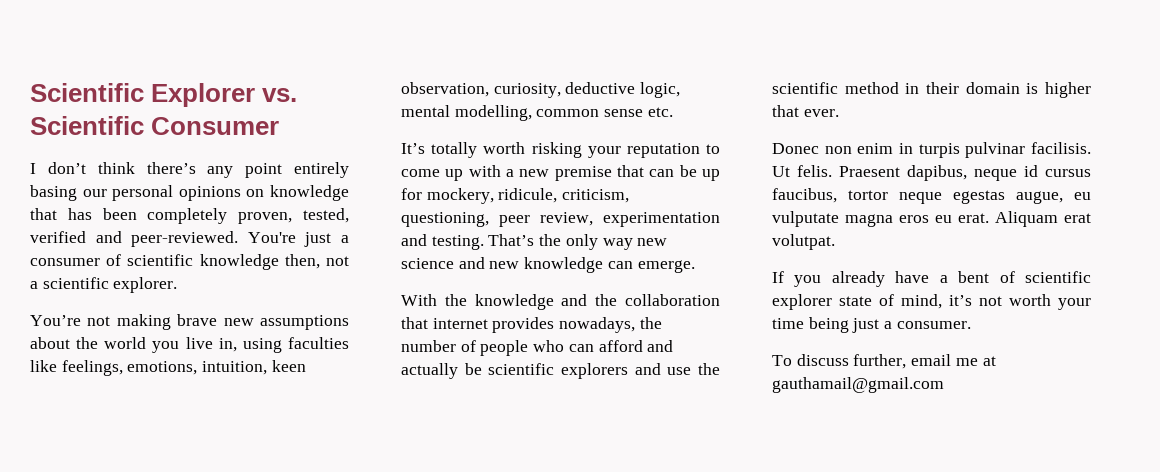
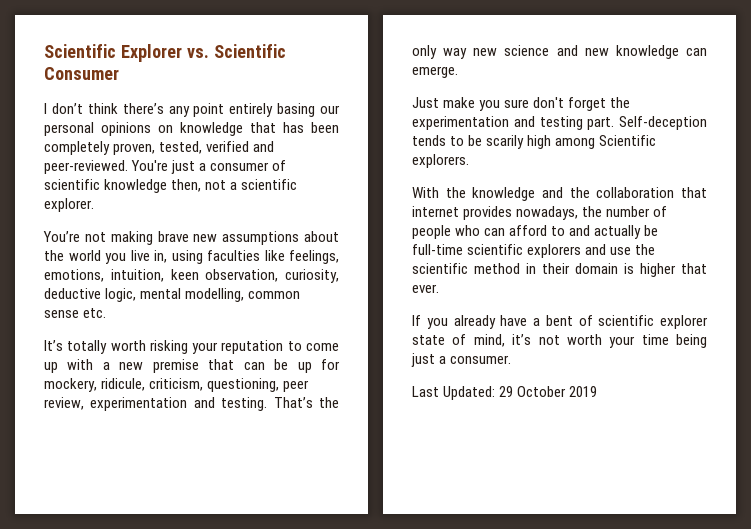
+ Just make you sure don't forget the experimentation and testing part. Self-deception tends to be scarily high among Scientific explorers.
- With the knowledge and the collaboration that internet provides nowadays, the number of people who can afford and actually be scientific explorers and use the scientific method in their domain is higher that ever.
+ With the knowledge and the collaboration that internet provides nowadays, the number of people who can afford to and actually be full-time scientific explorers and use the scientific method in their domain is higher that ever.
- Donec non enim in turpis pulvinar facilisis. Ut felis. Praesent dapibus, neque id cursus faucibus, tortor neque egestas augue, eu vulputate magna eros eu erat. Aliquam erat volutpat.
- To discuss further, email me at gauthamail@gmail.com
+ Last Updated: 29 October 2019

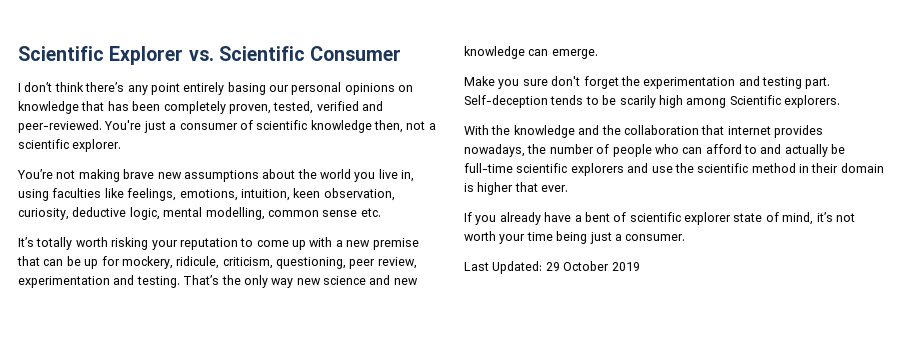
- Just make you sure don't forget the experimentation and testing part.
+ Make you sure don't forget the experimentation and testing part.

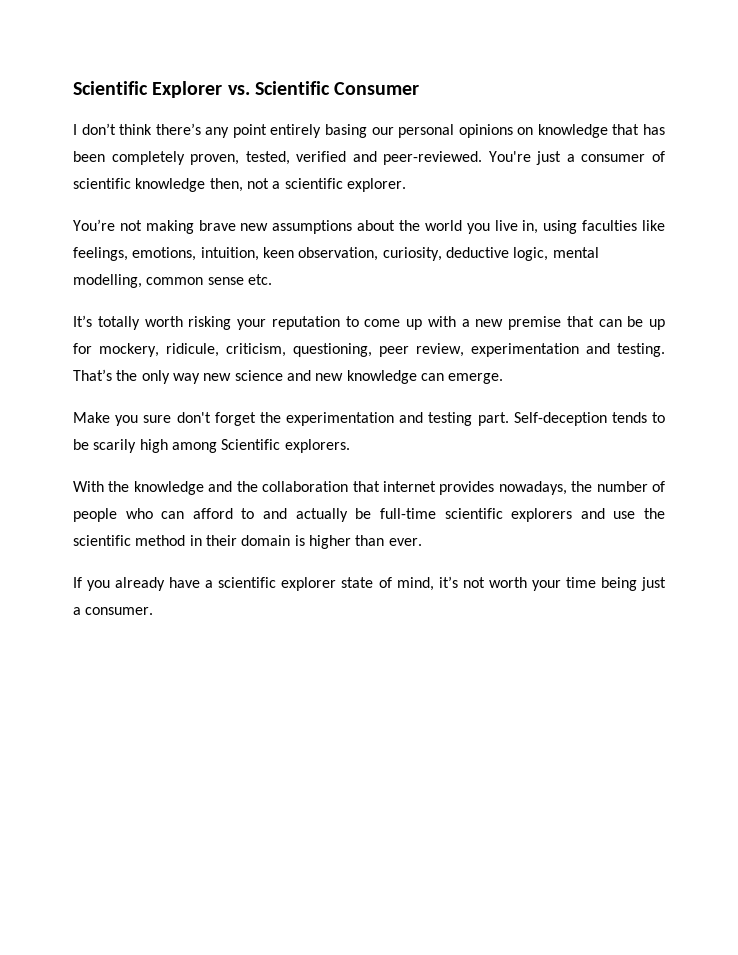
- With the knowledge and the collaboration that internet provides nowadays, the number of people who can afford to and actually be full-time scientific explorers and use the scientific method in their domain is higher that ever.
+ With the knowledge and the collaboration that internet provides nowadays, the number of people who can afford to and actually be full-time scientific explorers and use the scientific method in their domain is higher than ever.
- If you already have a bent of scientific explorer state of mind, it’s not worth your time being just a consumer.
+ If you already have a scientific explorer state of mind, it’s not worth your time being just a consumer.
- Last Updated: 29 October 2019

